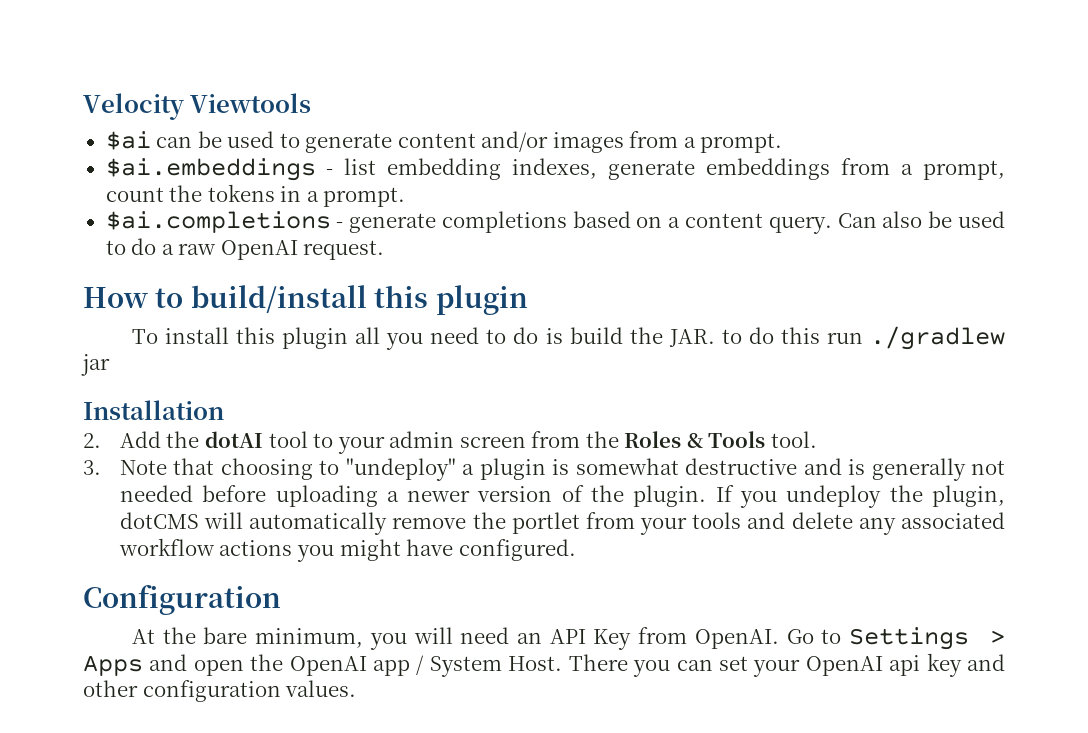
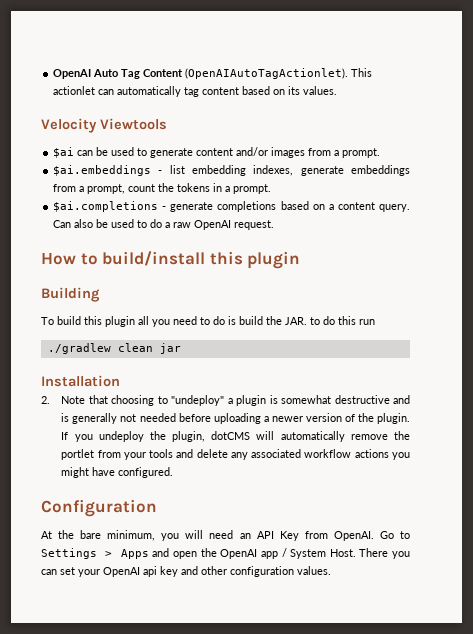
+ OpenAI Auto Tag Content (OpenAIAutoTagActionlet). This actionlet can automatically tag content based on its values.
+ Building
- To install this plugin all you need to do is build the JAR. to do this run ./gradlew jar
+ To build this plugin all you need to do is build the JAR. to do this run
+ ./gradlew clean jar
- 2. Add the dotAI tool to your admin screen from the Roles & Tools tool.
- 3. Note that choosing to "undeploy" a plugin is somewhat destructive and is generally not needed before uploading a newer version of the plugin.
+ 2. Note that choosing to "undeploy" a plugin is somewhat destructive and is generally not needed before uploading a newer version of the plugin.

